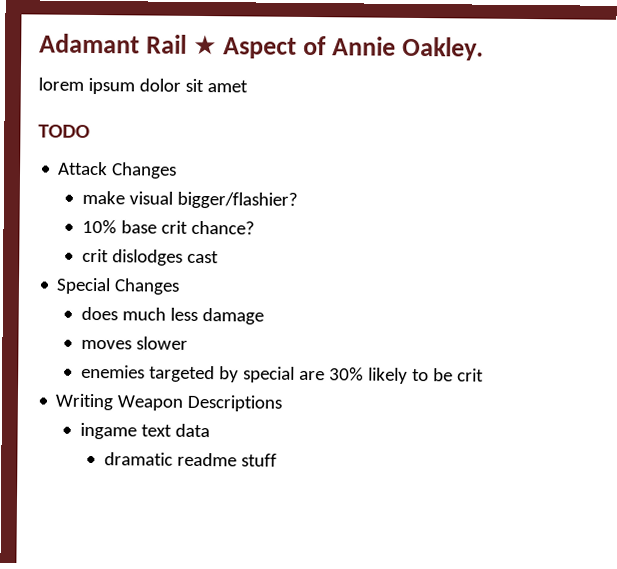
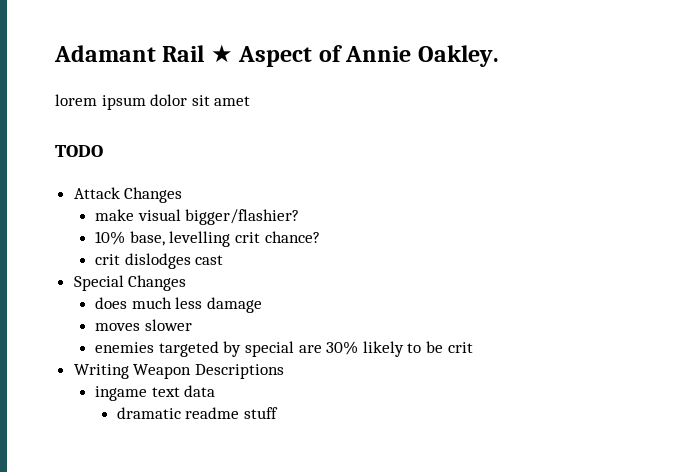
- 10% base crit chance?
+ 10% base, levelling crit chance?

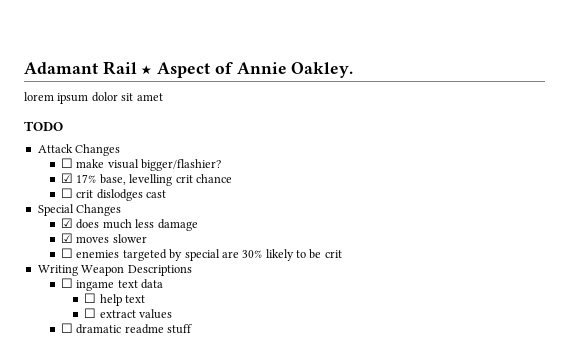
- make visual bigger/flashier?
+ ☐ make visual bigger/flashier?
- 10% base, levelling crit chance?
- crit dislodges cast
+ ☑ 17% base, levelling crit chance
+ ☐ crit dislodges cast
- does much less damage
+ ☑ does much less damage
- moves slower
+ ☑ moves slower
- enemies targeted by special are 30% likely to be crit
+ ☐ enemies targeted by special are 30% likely to be crit
- ingame text data
+ ☐ ingame text data
- dramatic readme stuff
+ ☐ help text
+ ☐ extract values
+ ☐ dramatic readme stuff

